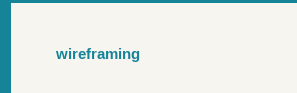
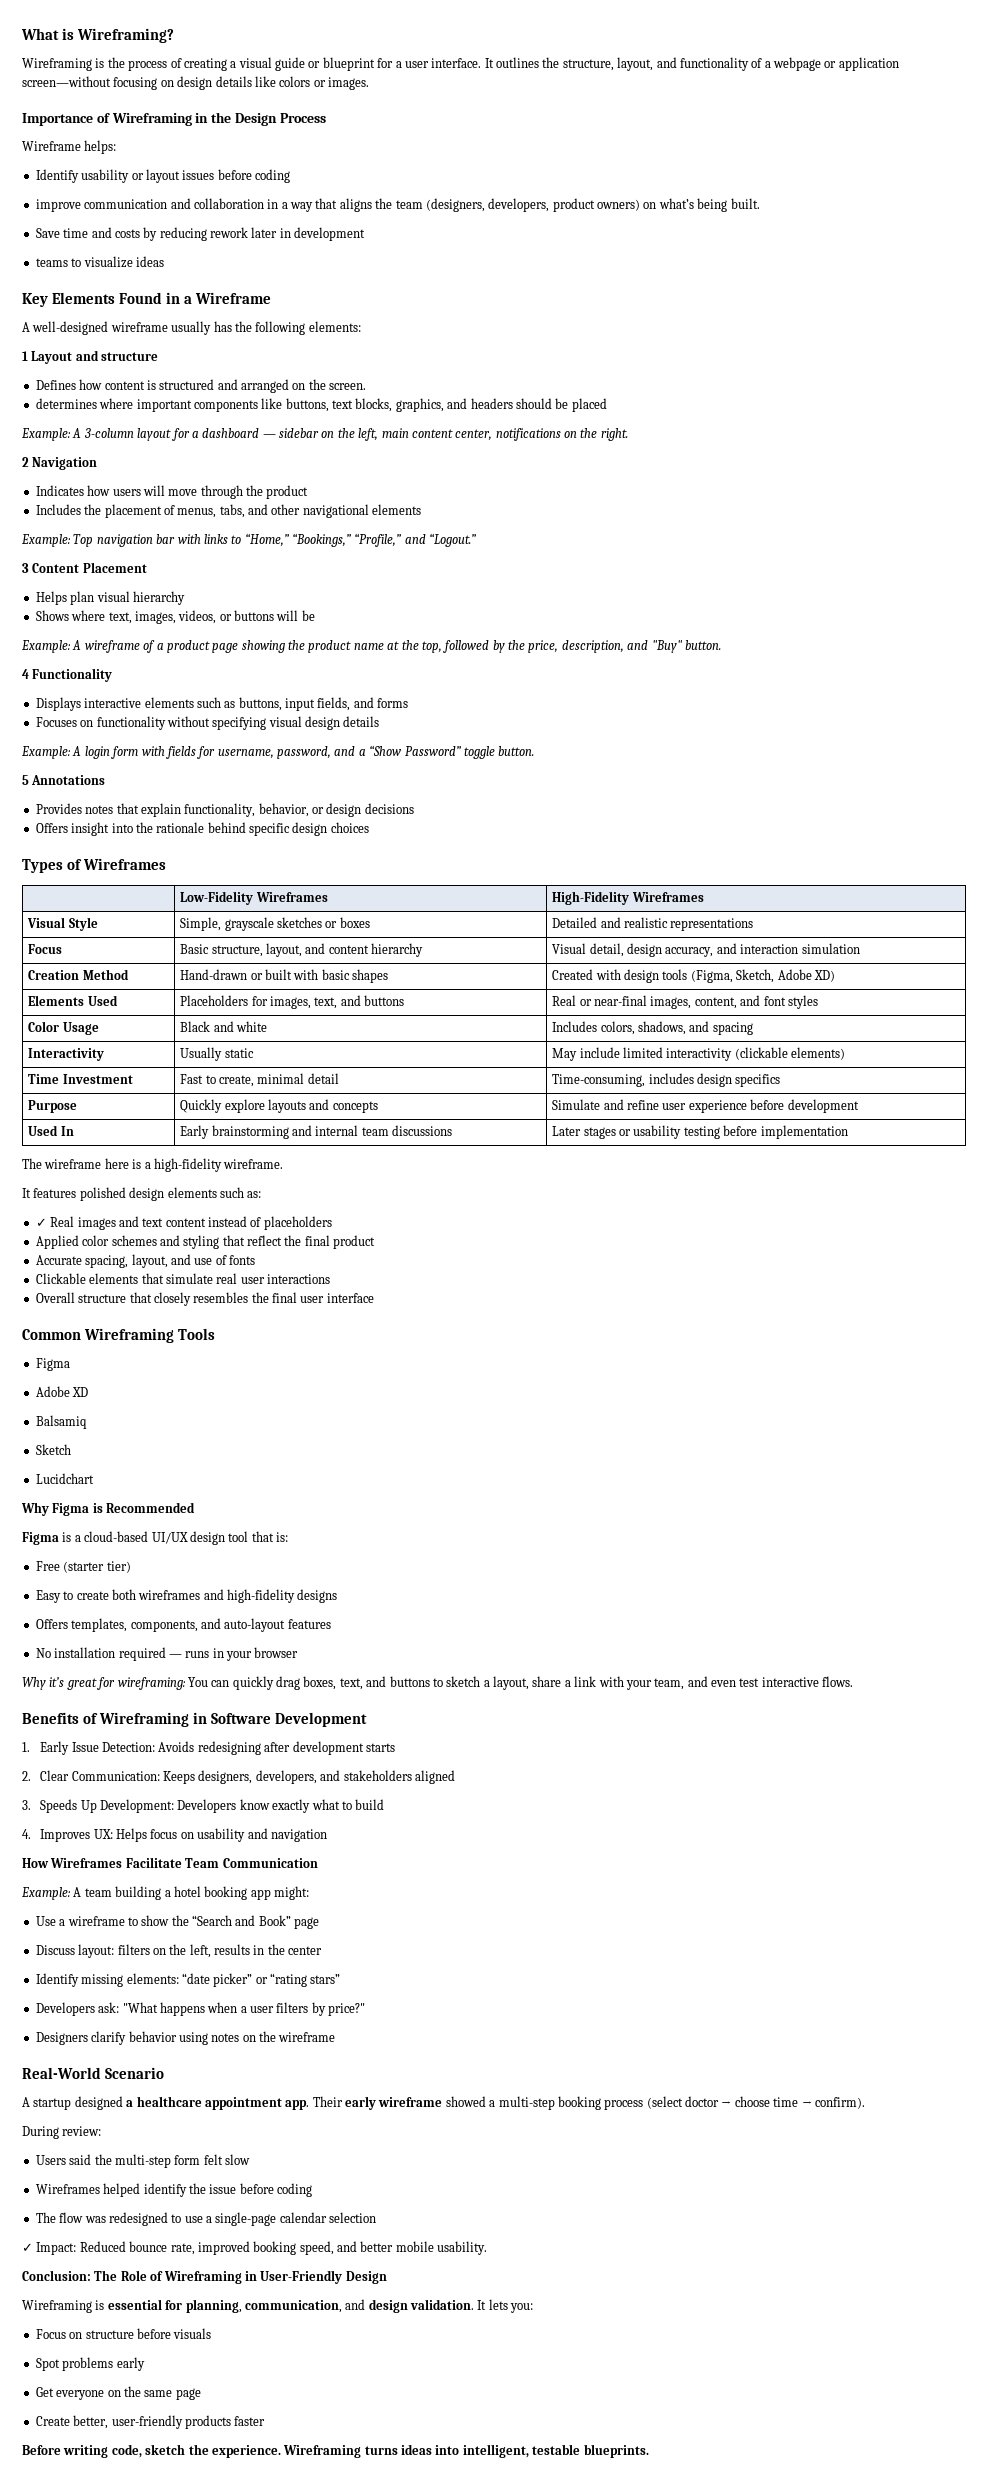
- wireframing
+ What is Wireframing?
+ Wireframing is the process of creating a visual guide or blueprint for a user interface. It outlines the structure, layout, and functionality of a webpage or application screen—without focusing on design details like colors or images.
+ Importance of Wireframing in the Design Process
+ Wireframe helps:
+ Identify usability or layout issues before coding
+ improve communication and collaboration in a way that aligns the team (designers, developers, product owners) on what’s being built.
+ Save time and costs by reducing rework later in development
+ teams to visualize ideas
+ Key Elements Found in a Wireframe
+ A well-designed wireframe usually has the following elements:
+ 1 Layout and structure
+ Defines how content is structured and arranged on the screen.
+ determines where important components like buttons, text blocks, graphics, and headers should be placed
+ Example: A 3-column layout for a dashboard — sidebar on the left, main content center, notifications on the right.
+ 2 Navigation
+ Indicates how users will move through the product
+ Includes the placement of menus, tabs, and other navigational elements
+ Example: Top navigation bar with links to “Home,” “Bookings,” “Profile,” and “Logout.”
+ 3 Content Placement
+ Helps plan visual hierarchy
+ Shows where text, images, videos, or buttons will be
+ Example: A wireframe of a product page showing the product name at the top, followed by the price, description, and "Buy" button.
+ 4 Functionality
+ Displays interactive elements such as buttons, input fields, and forms
+ Focuses on functionality without specifying visual design details
+ Example: A login form with fields for username, password, and a “Show Password” toggle button.
+ 5 Annotations
+ Provides notes that explain functionality, behavior, or design decisions
+ Offers insight into the rationale behind specific design choices
+ Types of Wireframes
+ | Low-Fidelity Wireframes | High-Fidelity Wireframes
+ Visual Style | Simple, grayscale sketches or boxes | Detailed and realistic representations
+ Focus | Basic structure, layout, and content hierarchy | Visual detail, design accuracy, and interaction simulation
+ Creation Method | Hand-drawn or built with basic shapes | Created with design tools (Figma, Sketch, Adobe XD)
+ Elements Used | Placeholders for images, text, and buttons | Real or near-final images, content, and font styles
+ Color Usage | Black and white | Includes colors, shadows, and spacing
+ Interactivity | Usually static | May include limited interactivity (clickable elements)
+ Time Investment | Fast to create, minimal detail | Time-consuming, includes design specifics
+ Purpose | Quickly explore layouts and concepts | Simulate and refine user experience before development
+ Used In | Early brainstorming and internal team discussions | Later stages or usability testing before implementation
+ The wireframe here is a high-fidelity wireframe.
+ It features polished design elements such as:
+ ✓ Real images and text content instead of placeholders
+ Applied color schemes and styling that reflect the final product
+ Accurate spacing, layout, and use of fonts
+ Clickable elements that simulate real user interactions
+ Overall structure that closely resembles the final user interface
+ Common Wireframing Tools
+ Figma
+ Adobe XD
+ Balsamiq
+ Sketch
+ Lucidchart
+ Why Figma is Recommended
+ Figma is a cloud-based UI/UX design tool that is:
+ Free (starter tier)
+ Easy to create both wireframes and high-fidelity designs
+ Offers templates, components, and auto-layout features
+ No installation required — runs in your browser
+ Why it’s great for wireframing: You can quickly drag boxes, text, and buttons to sketch a layout, share a link with your team, and even test interactive flows.
+ Benefits of Wireframing in Software Development
+ 1. Early Issue Detection: Avoids redesigning after development starts
+ 2. Clear Communication: Keeps designers, developers, and stakeholders aligned
+ 3. Speeds Up Development: Developers know exactly what to build
+ 4. Improves UX: Helps focus on usability and navigation
+ How Wireframes Facilitate Team Communication
+ Example: A team building a hotel booking app might:
+ Use a wireframe to show the “Search and Book” page
+ Discuss layout: filters on the left, results in the center
+ Identify missing elements: “date picker” or “rating stars”
+ Developers ask: "What happens when a user filters by price?"
+ Designers clarify behavior using notes on the wireframe
+ Real-World Scenario
+ A startup designed a healthcare appointment app. Their early wireframe showed a multi-step booking process (select doctor → choose time → confirm).
+ During review:
+ Users said the multi-step form felt slow
+ Wireframes helped identify the issue before coding
+ The flow was redesigned to use a single-page calendar selection
+ ✓ Impact: Reduced bounce rate, improved booking speed, and better mobile usability.
+ Conclusion: The Role of Wireframing in User-Friendly Design
+ Wireframing is essential for planning, communication, and design validation. It lets you:
+ Focus on structure before visuals
+ Spot problems early
+ Get everyone on the same page
+ Create better, user-friendly products faster
+ Before writing code, sketch the experience. Wireframing turns ideas into intelligent, testable blueprints.

